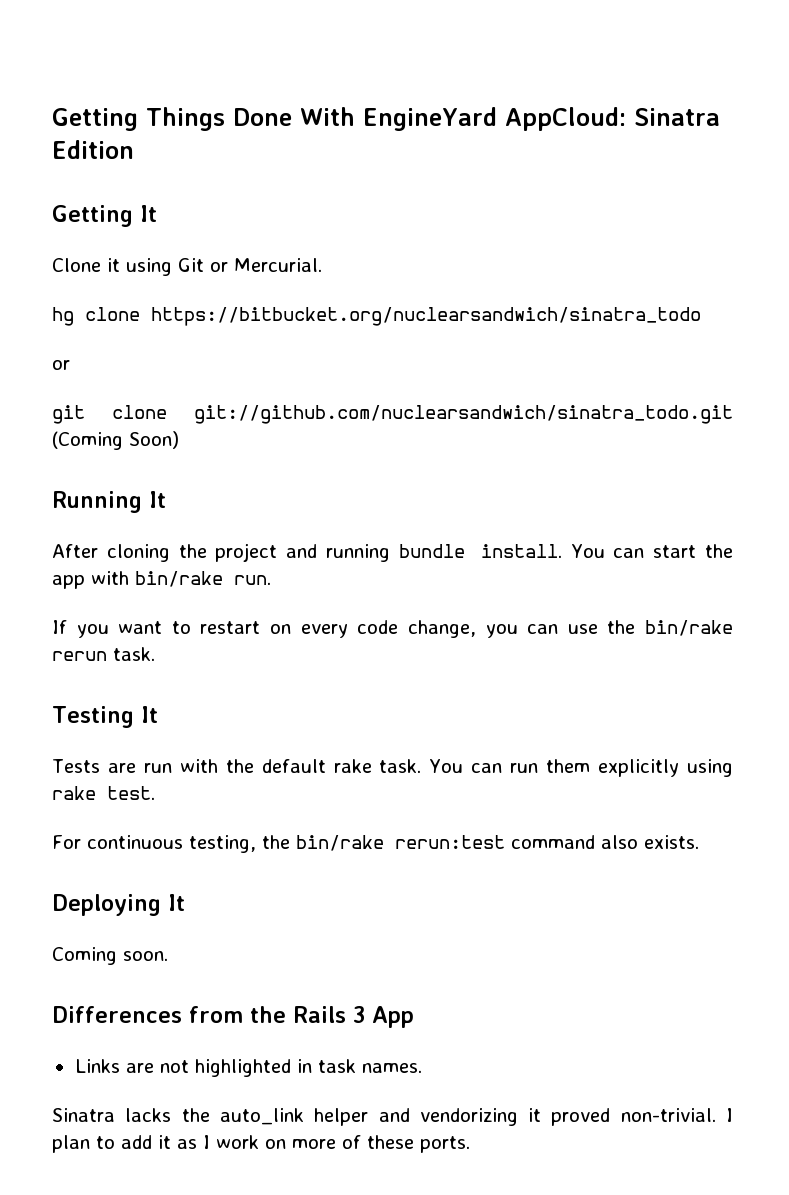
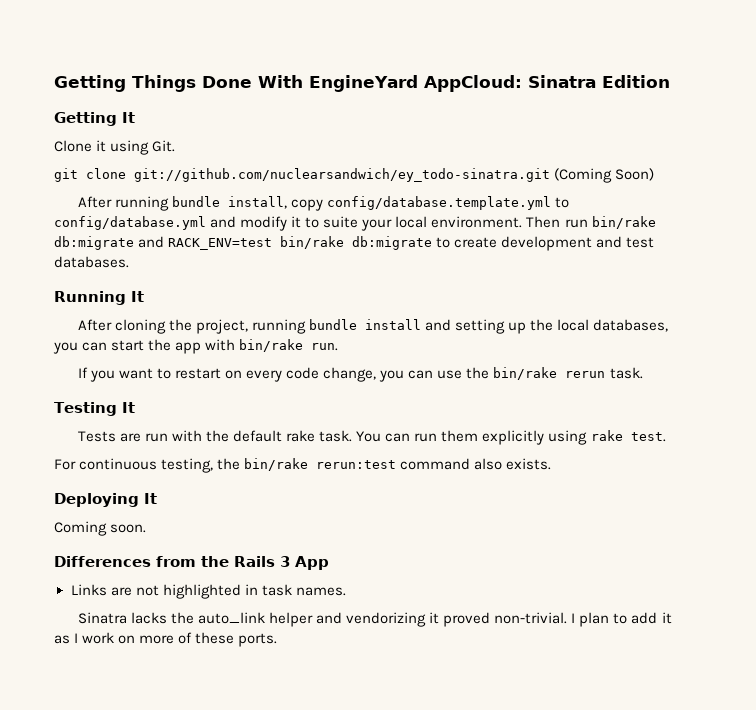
- Clone it using Git or Mercurial.
- hg clone https://bitbucket.org/nuclearsandwich/sinatra_todo
- or
+ Clone it using Git.
- git clone git://github.com/nuclearsandwich/sinatra_todo.git (Coming Soon)
+ git clone git://github.com/nuclearsandwich/ey_todo-sinatra.git (Coming Soon)
+ After running bundle install, copy config/database.template.yml to config/database.yml and modify it to suite your local environment. Then run bin/rake db:migrate and RACK_ENV=test bin/rake db:migrate to create development and test databases.
- After cloning the project and running bundle install. You can start the app with bin/rake run.
+ After cloning the project, running bundle install and setting up the local databases, you can start the app with bin/rake run.

